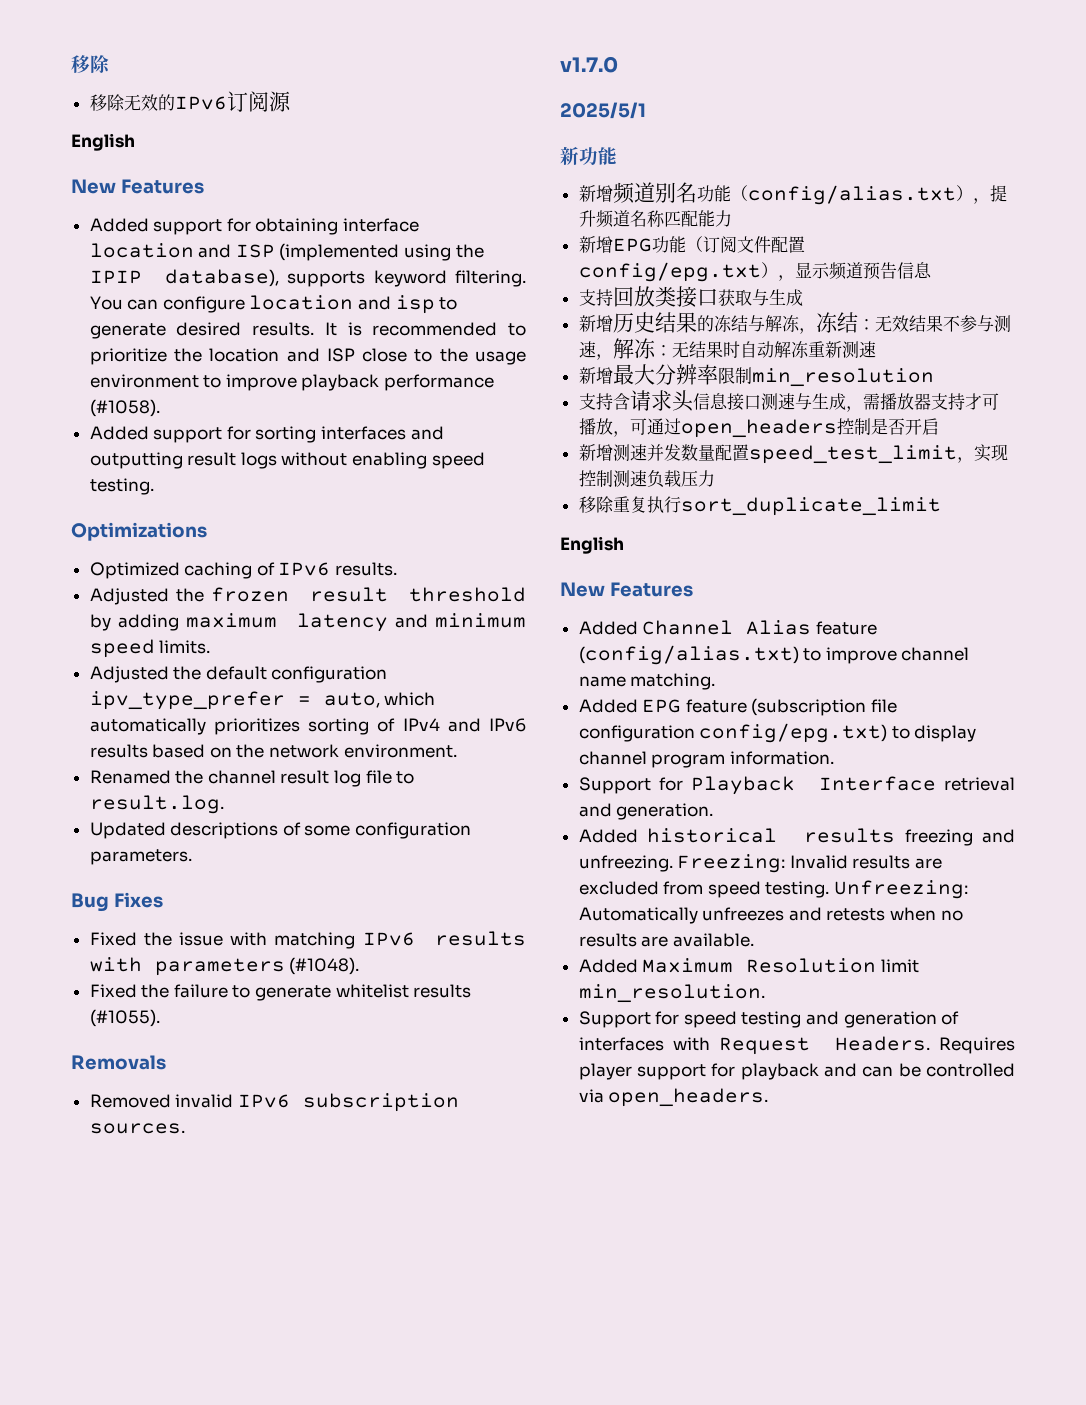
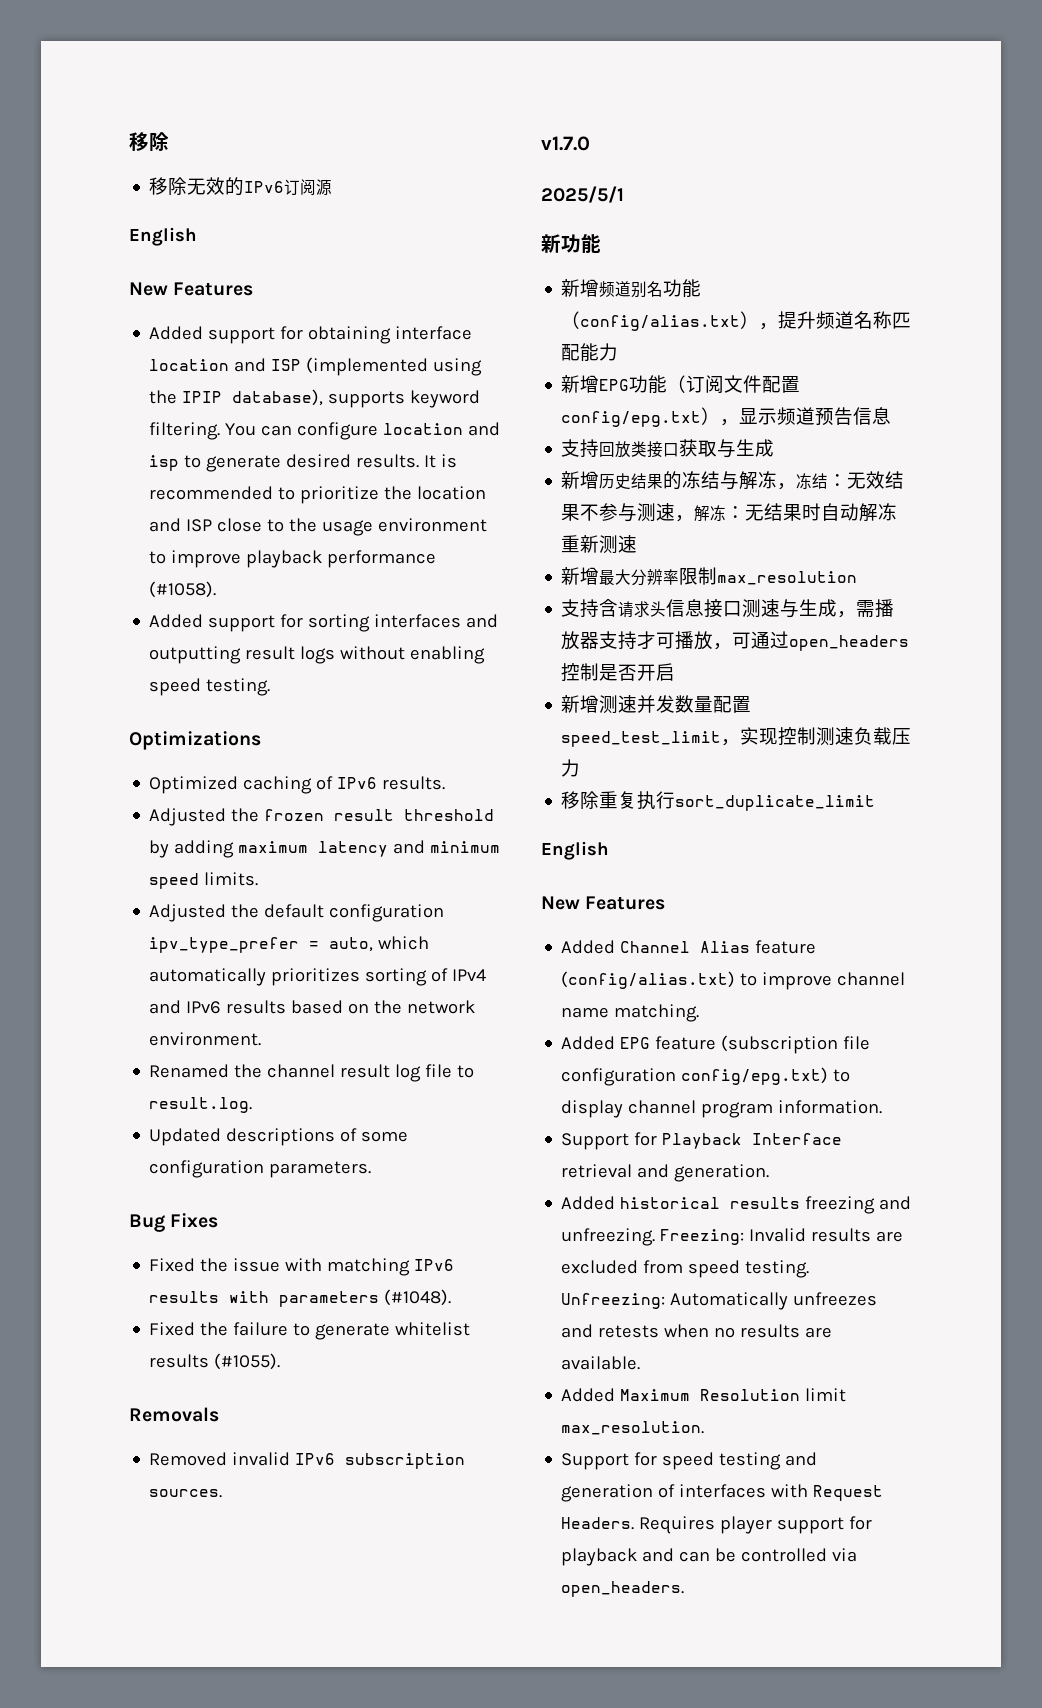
- 新增最大分辨率限制min_resolution
+ 新增最大分辨率限制max_resolution
- Added Maximum Resolution limit min_resolution.
+ Added Maximum Resolution limit max_resolution.

